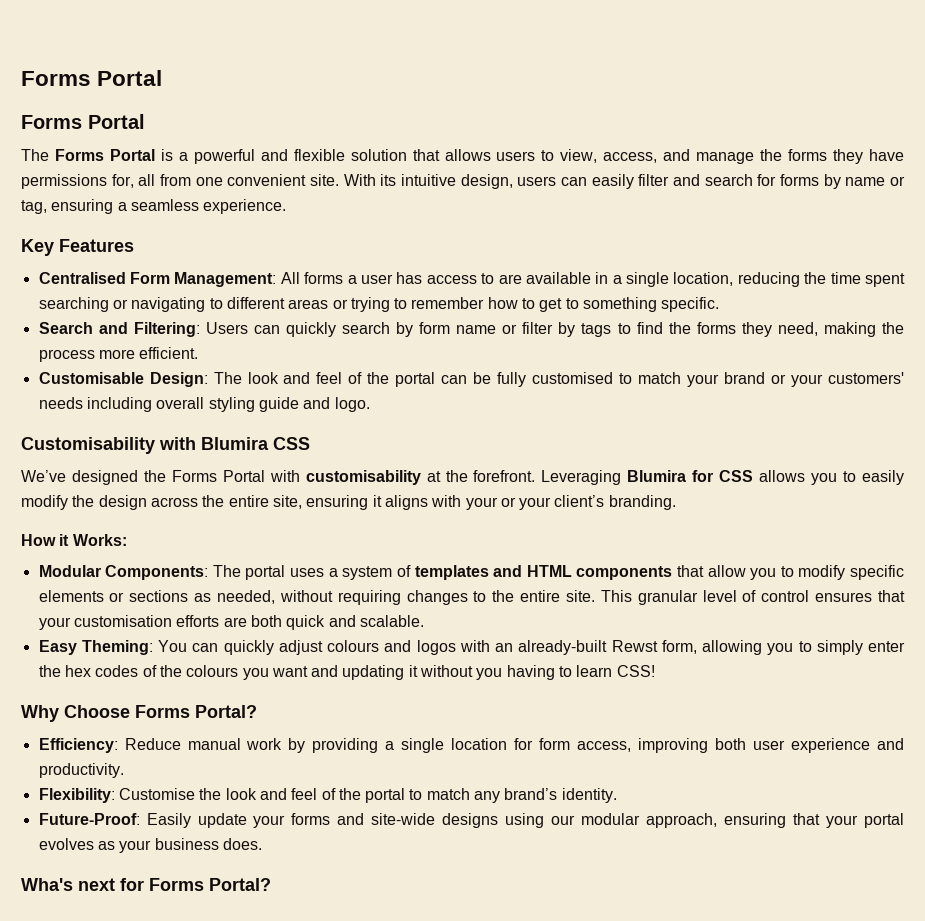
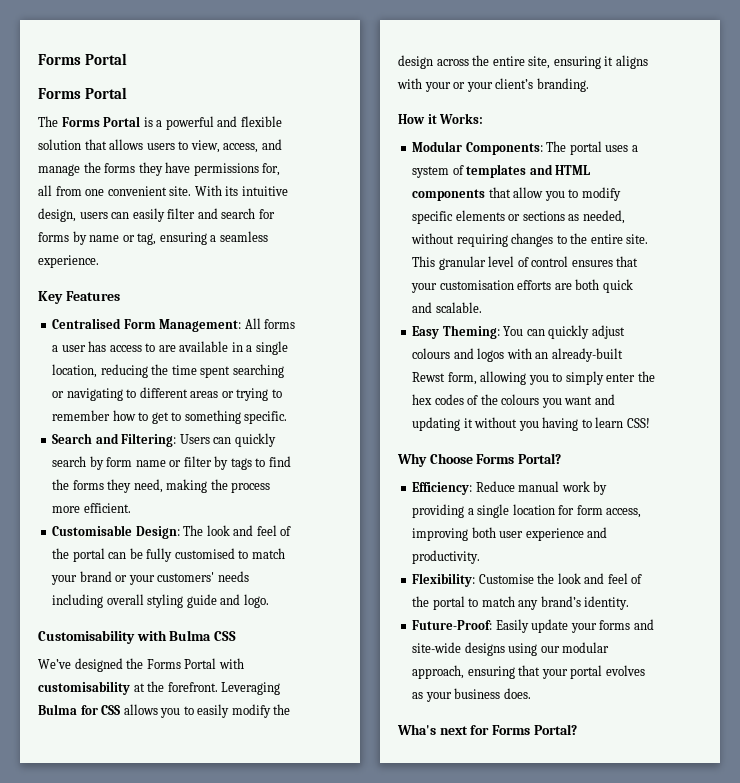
- Customisability with Blumira CSS
+ Customisability with Bulma CSS
- Leveraging Blumira for CSS allows you to easily modify the design across the entire site, ensuring it aligns with your or your client’s branding.
+ Leveraging Bulma for CSS allows you to easily modify the design across the entire site, ensuring it aligns with your or your client’s branding.

